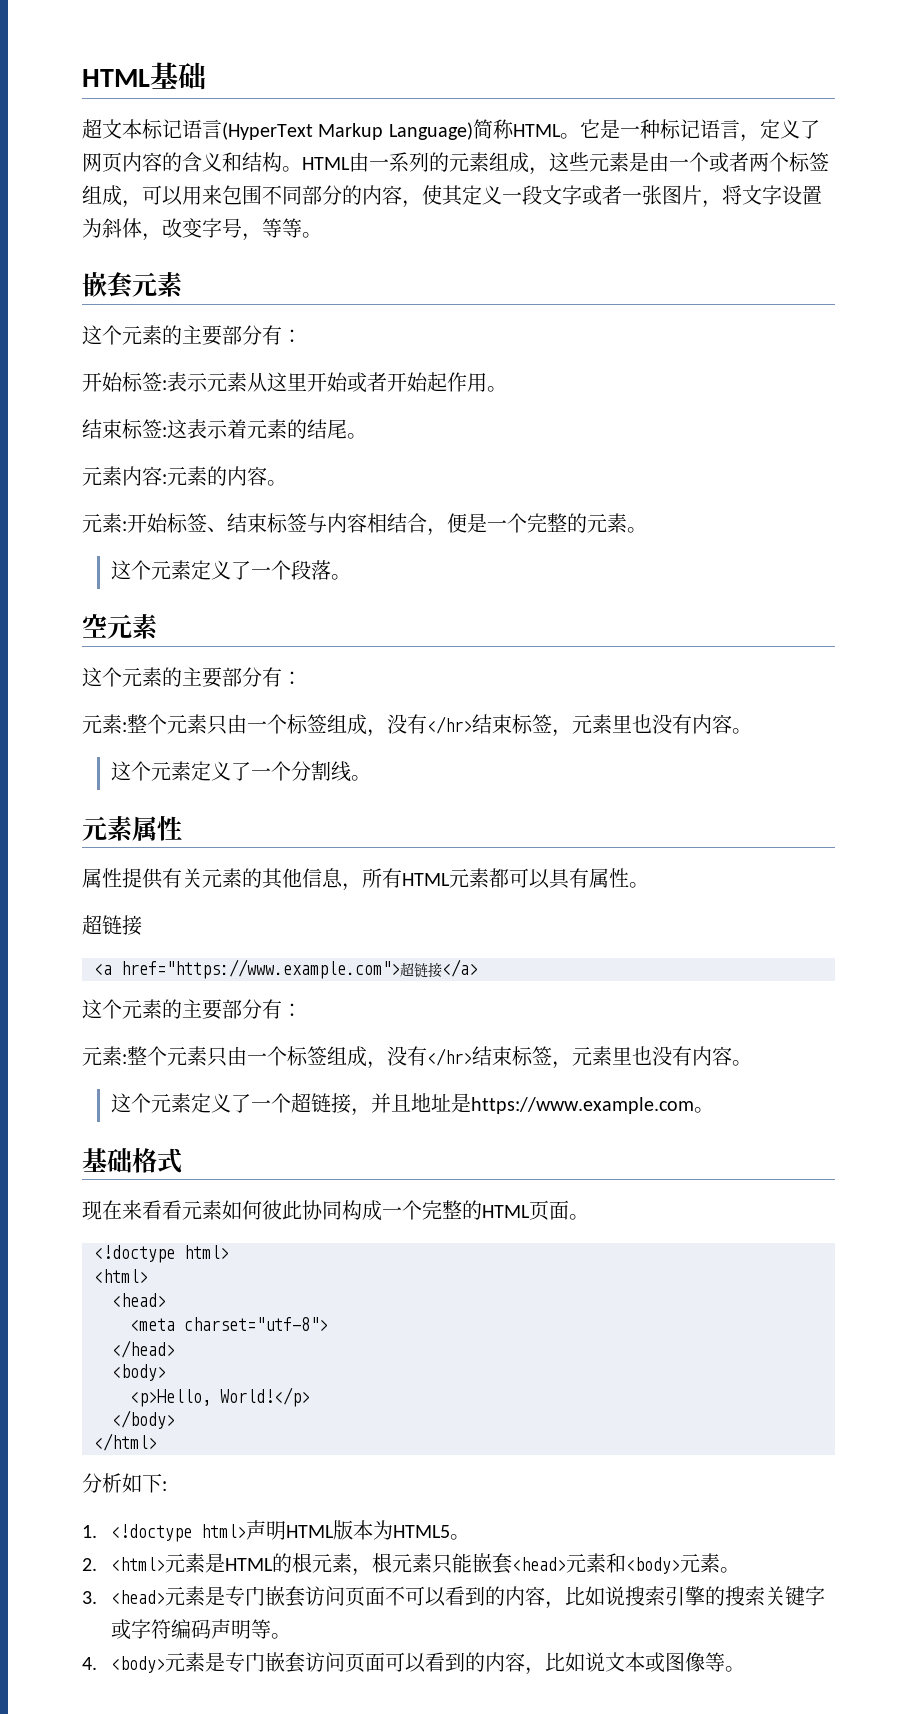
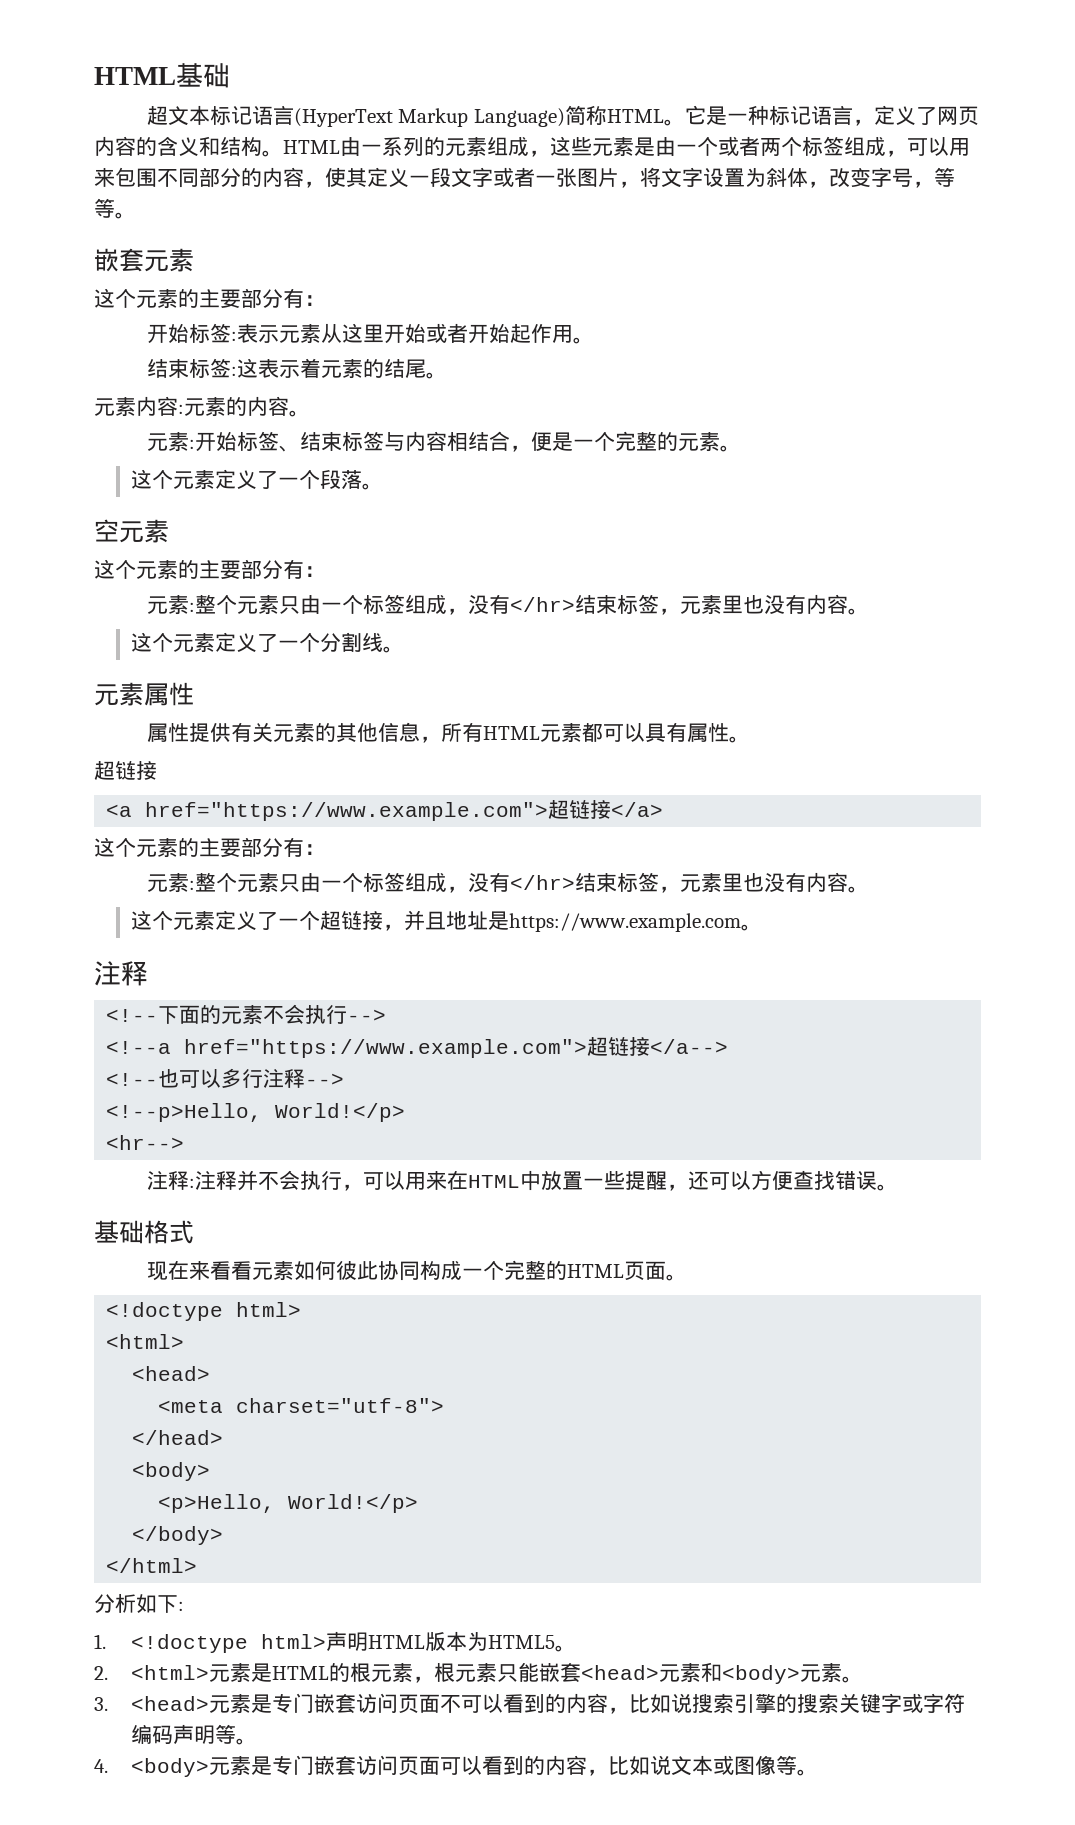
  这个元素定义了一个超链接，并且地址是https://www.example.com。
+ 注释
+ <!--下面的元素不会执行-->
+ <!--a href="https://www.example.com">超链接</a-->
+ <!--也可以多行注释-->
+ <!--p>Hello, World!</p>
+ <hr-->
+ 注释:注释并不会执行，可以用来在HTML中放置一些提醒，还可以方便查找错误。

